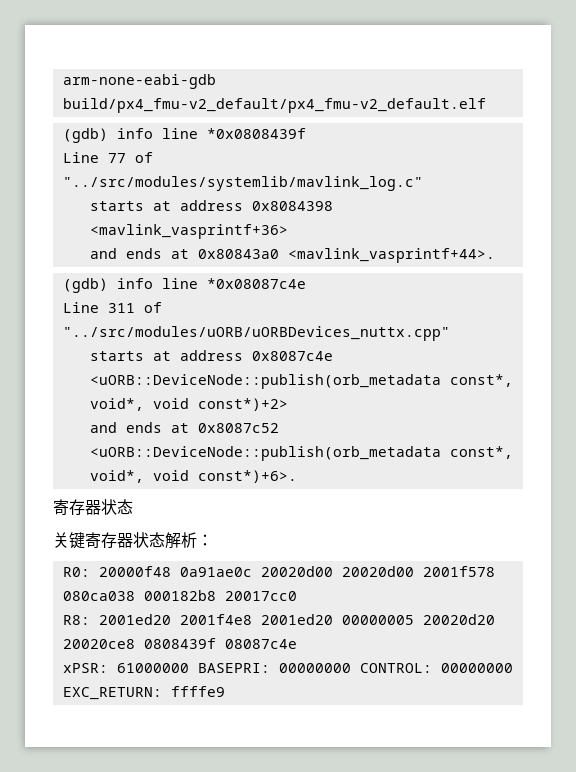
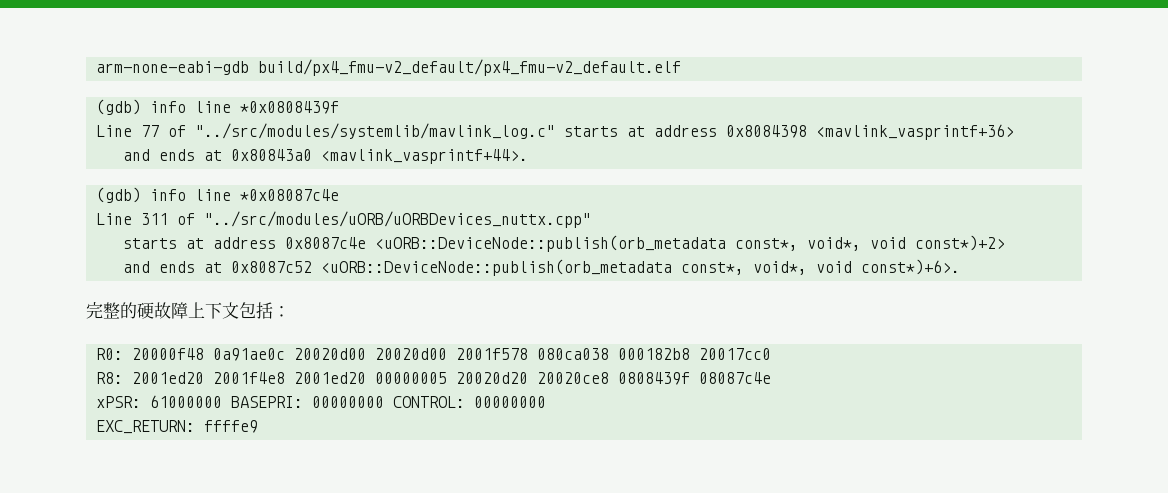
- Line 77 of "../src/modules/systemlib/mavlink_log.c"
- starts at address 0x8084398 <mavlink_vasprintf+36>
+ Line 77 of "../src/modules/systemlib/mavlink_log.c" starts at address 0x8084398 <mavlink_vasprintf+36>
  and ends at 0x8087c52 <uORB::DeviceNode::publish(orb_metadata const*, void*, void const*)+6>.
- 寄存器状态
- 关键寄存器状态解析：
+ 完整的硬故障上下文包括：

